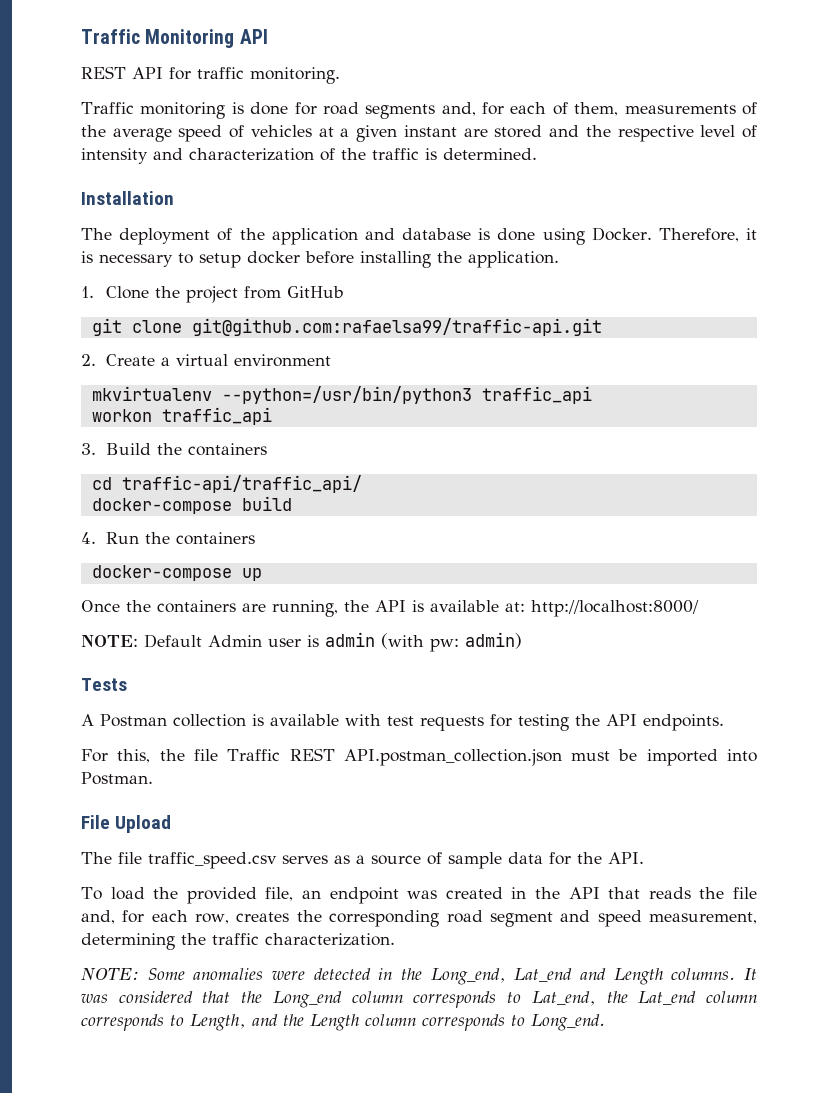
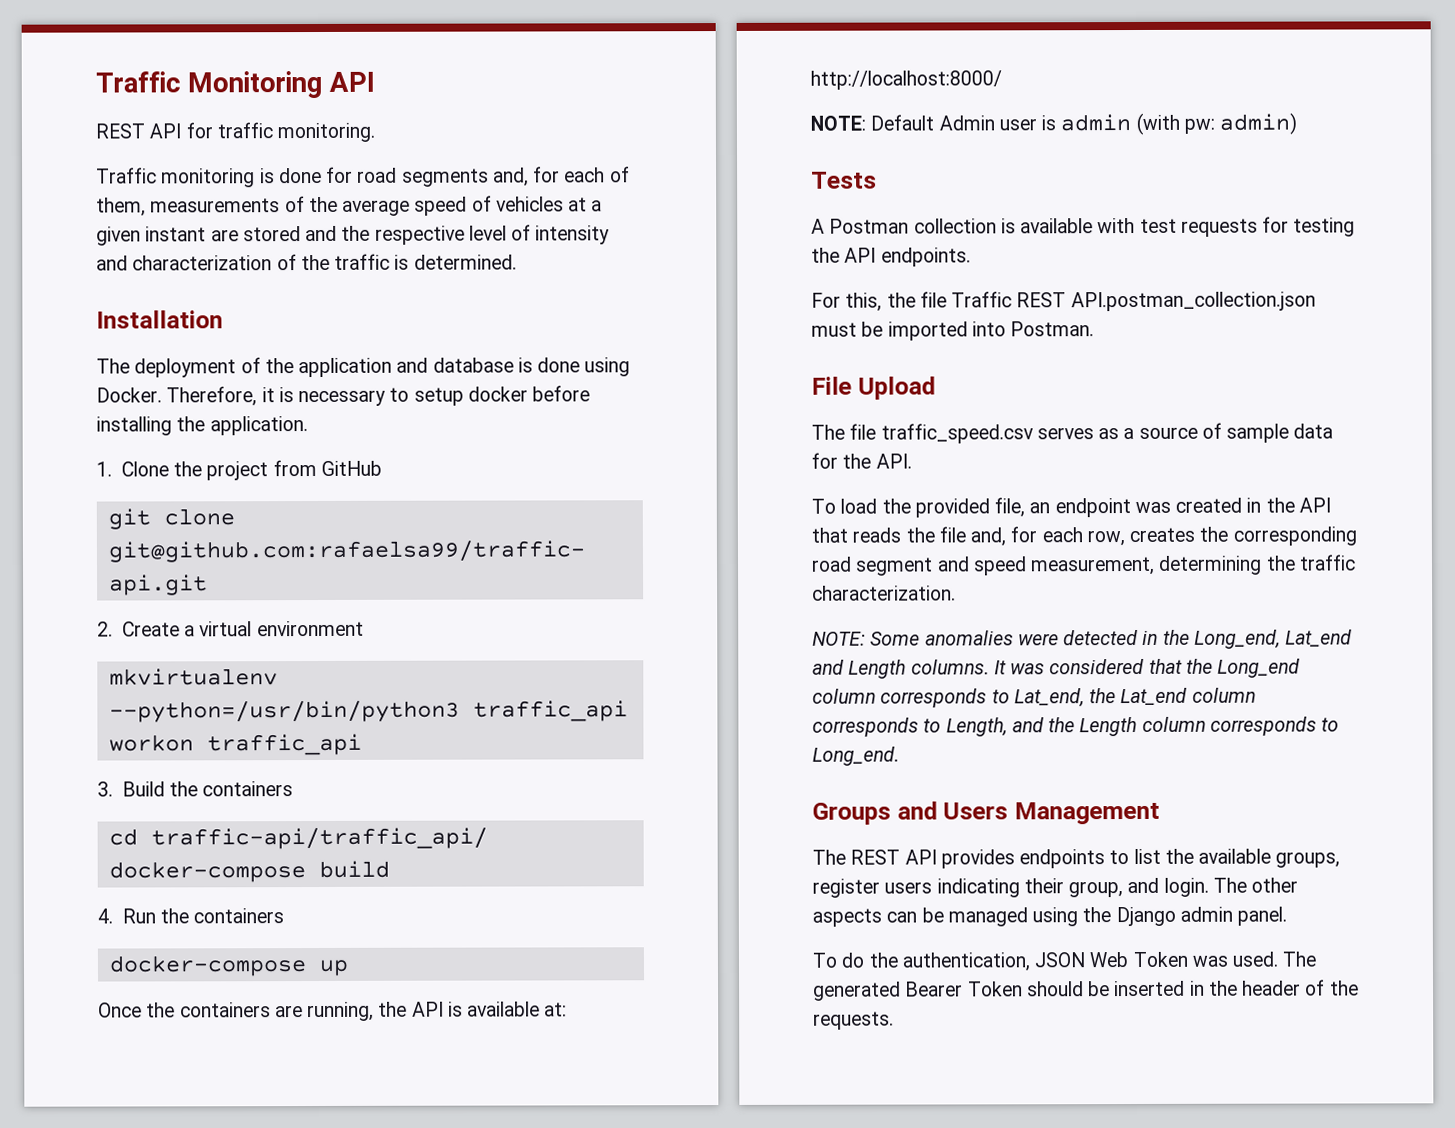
+ Groups and Users Management
+ The REST API provides endpoints to list the available groups, register users indicating their group, and login. The other aspects can be managed using the Django admin panel.
+ To do the authentication, JSON Web Token was used. The generated Bearer Token should be inserted in the header of the requests.

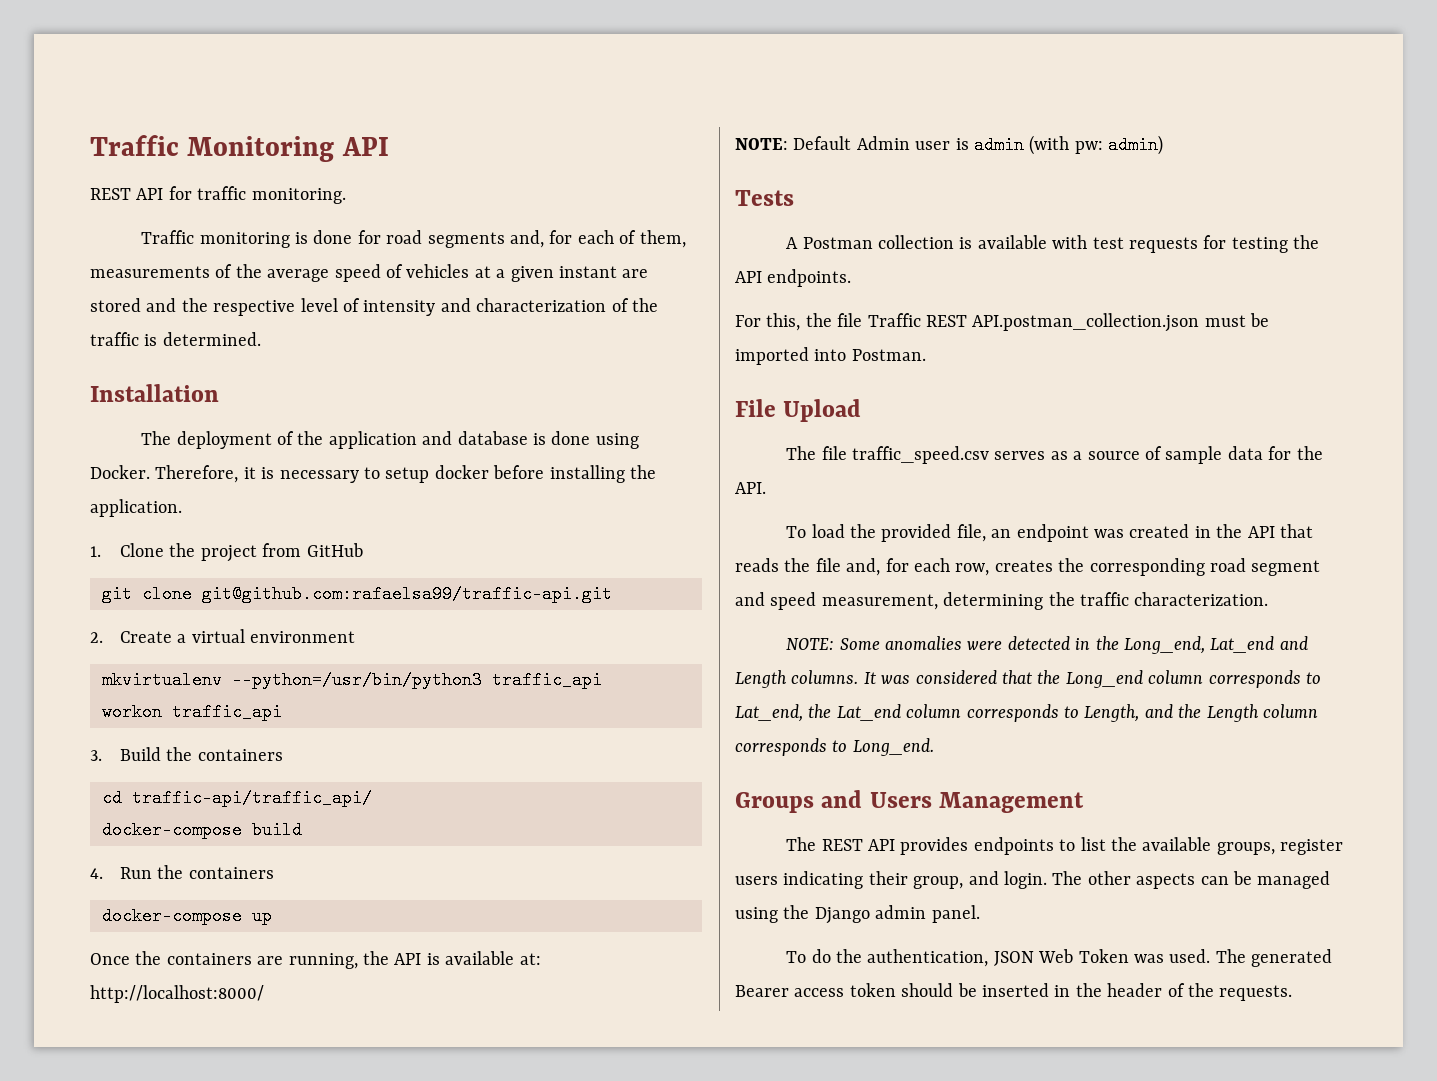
- The generated Bearer Token should be inserted in the header of the requests.
+ The generated Bearer access token should be inserted in the header of the requests.

